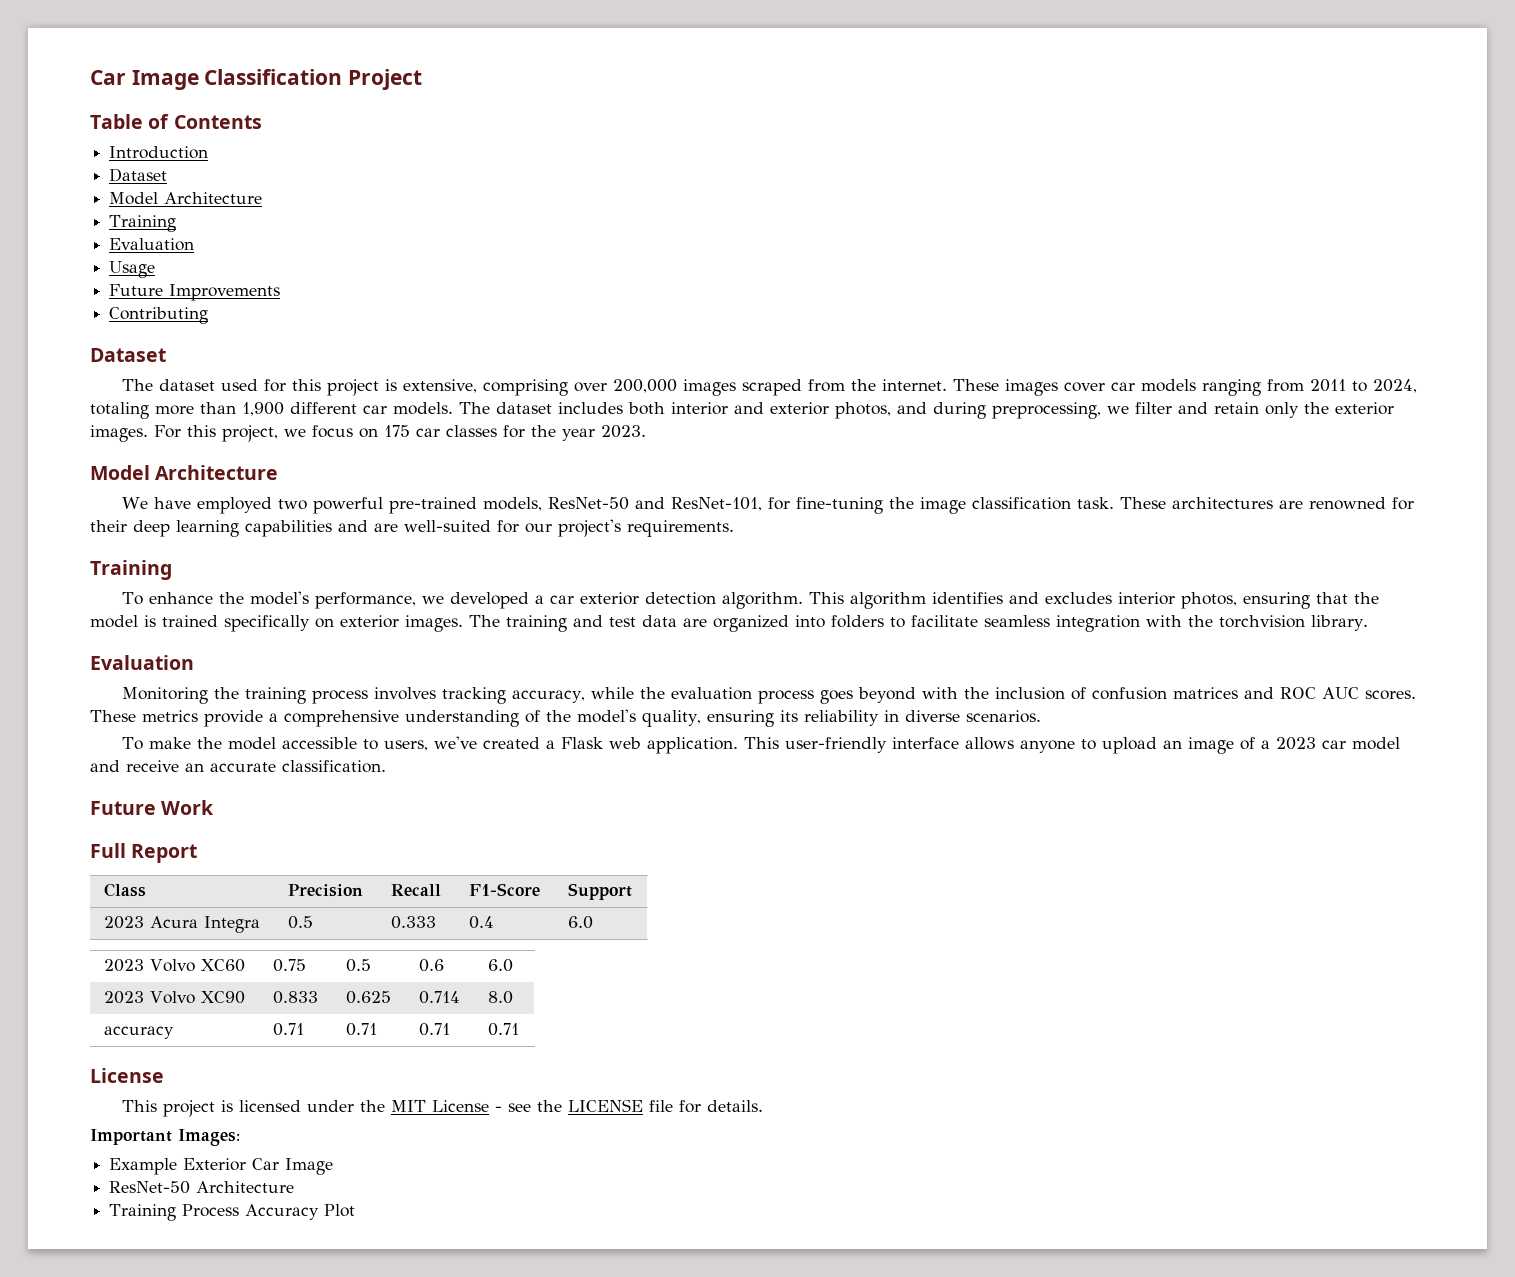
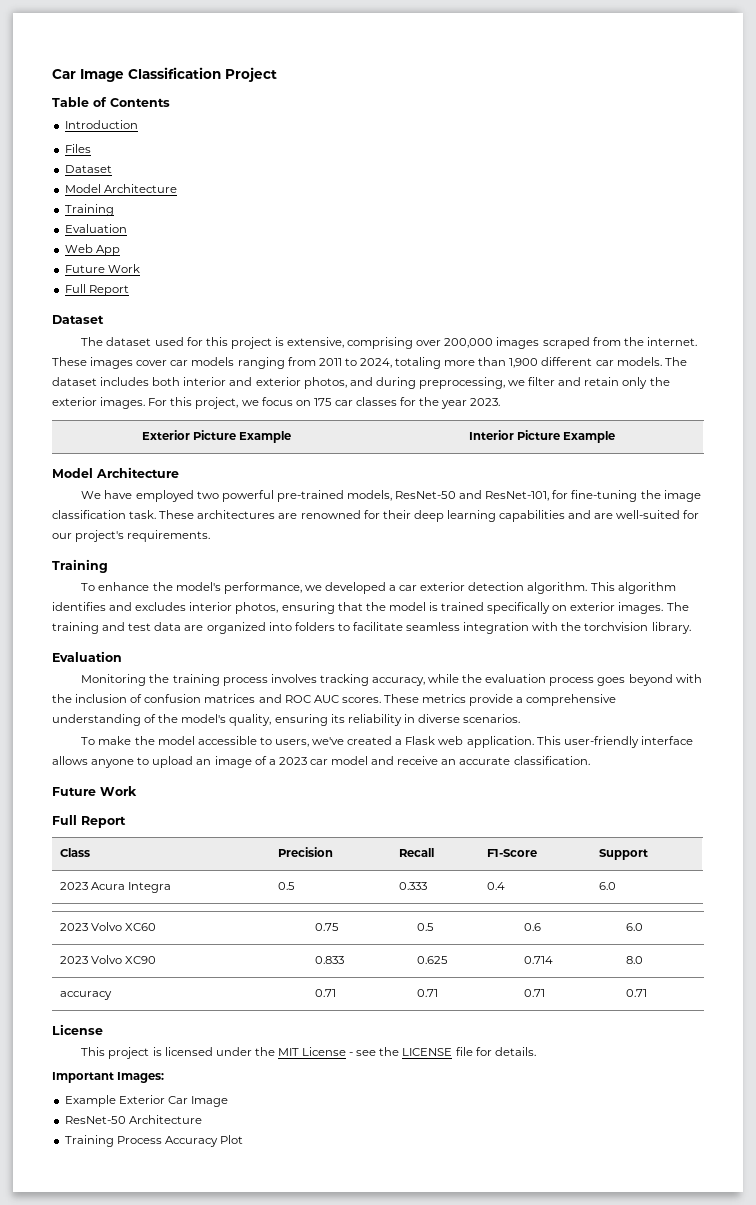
+ Files
- Usage
- Future Improvements
- Contributing
+ Web App
+ Future Work
+ Full Report
+ Exterior Picture Example | Interior Picture Example

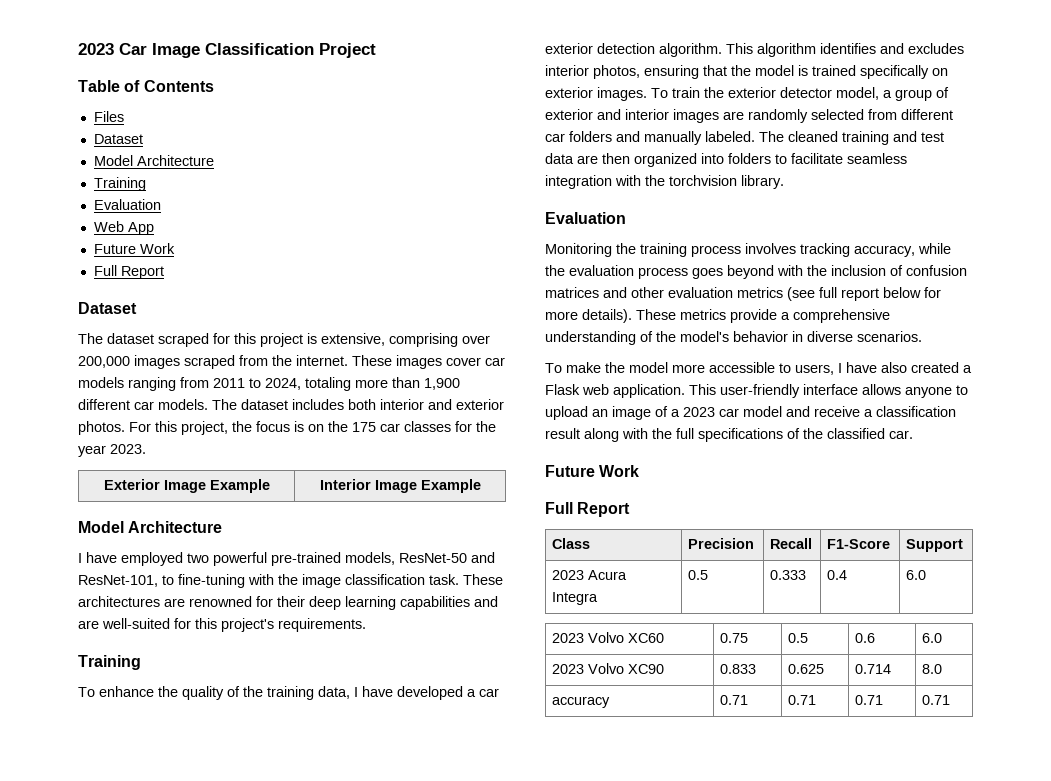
- Car Image Classification Project
+ 2023 Car Image Classification Project
- Introduction
- The dataset used for this project is extensive, comprising over 200,000 images scraped from the internet.
+ The dataset scraped for this project is extensive, comprising over 200,000 images scraped from the internet.
- The dataset includes both interior and exterior photos, and during preprocessing, we filter and retain only the exterior images. For this project, we focus on 175 car classes for the year 2023.
+ The dataset includes both interior and exterior photos. For this project, the focus is on the 175 car classes for the year 2023.
- Exterior Picture Example | Interior Picture Example
+ Exterior Image Example | Interior Image Example
- We have employed two powerful pre-trained models, ResNet-50 and ResNet-101, for fine-tuning the image classification task.
+ I have employed two powerful pre-trained models, ResNet-50 and ResNet-101, to fine-tuning with the image classification task.
- These architectures are renowned for their deep learning capabilities and are well-suited for our project's requirements.
+ These architectures are renowned for their deep learning capabilities and are well-suited for this project's requirements.
- To enhance the model's performance, we developed a car exterior detection algorithm.
+ To enhance the quality of the training data, I have developed a car exterior detection algorithm.
- The training and test data are organized into folders to facilitate seamless integration with the torchvision library.
+ To train the exterior detector model, a group of exterior and interior images are randomly selected from different car folders and manually labeled. The cleaned training and test data are then organized into folders to facilitate seamless integration with the torchvision library.
- Monitoring the training process involves tracking accuracy, while the evaluation process goes beyond with the inclusion of confusion matrices and ROC AUC scores.
+ Monitoring the training process involves tracking accuracy, while the evaluation process goes beyond with the inclusion of confusion matrices and other evaluation metrics (see full report below for more details).
- These metrics provide a comprehensive understanding of the model's quality, ensuring its reliability in diverse scenarios.
+ These metrics provide a comprehensive understanding of the model's behavior in diverse scenarios.
- To make the model accessible to users, we've created a Flask web application.
+ To make the model more accessible to users, I have also created a Flask web application.
- This user-friendly interface allows anyone to upload an image of a 2023 car model and receive an accurate classification.
+ This user-friendly interface allows anyone to upload an image of a 2023 car model and receive a classification result along with the full specifications of the classified car.
  accuracy | 0.71 | 0.71 | 0.71 | 0.71
- License
- This project is licensed under the MIT License - see the LICENSE file for details.
- Important Images:
- Example Exterior Car Image
- ResNet-50 Architecture
- Training Process Accuracy Plot

